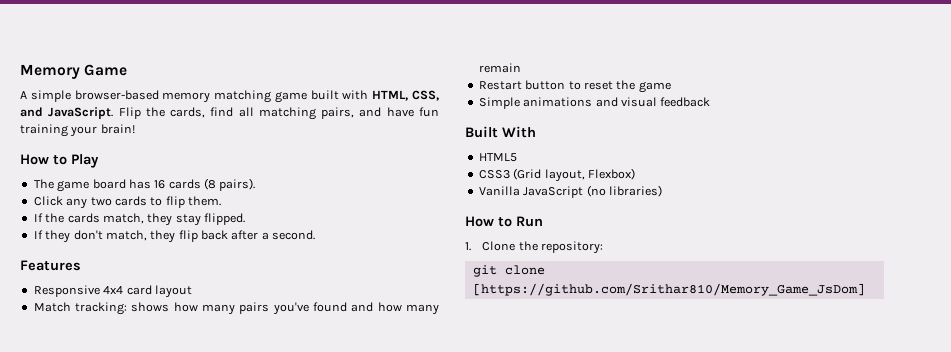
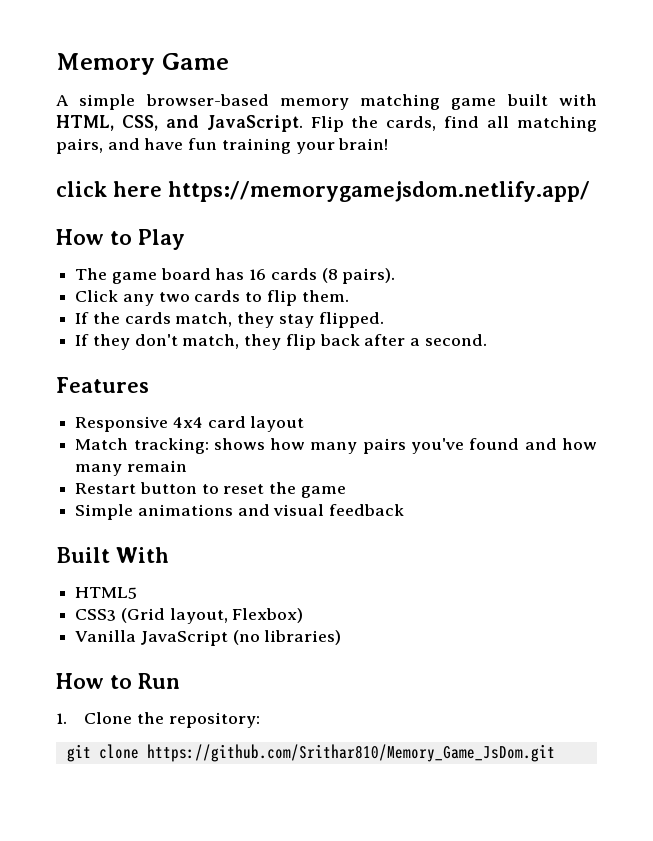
+ click here https://memorygamejsdom.netlify.app/
- git clone [https://github.com/Srithar810/Memory_Game_JsDom]
+ git clone https://github.com/Srithar810/Memory_Game_JsDom.git

